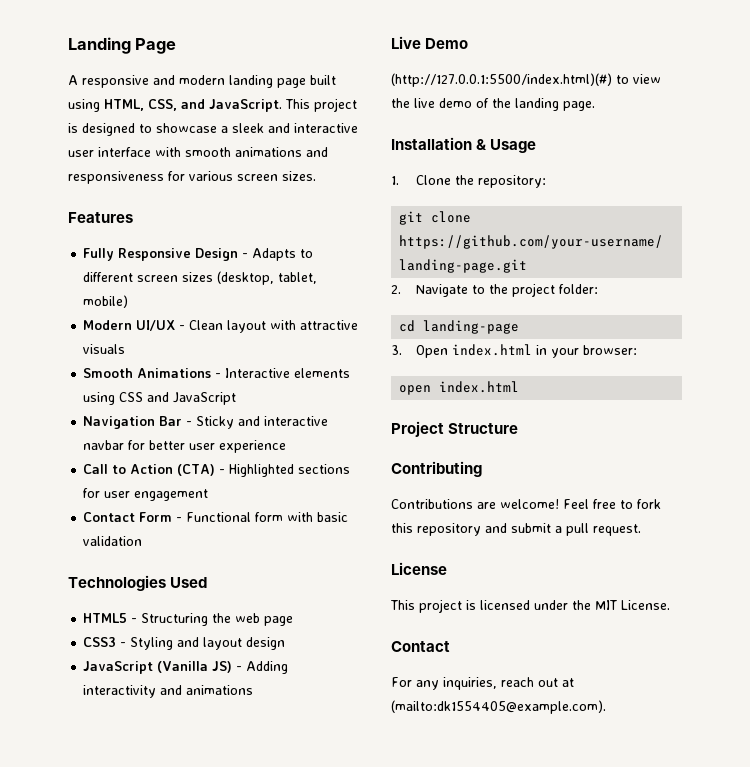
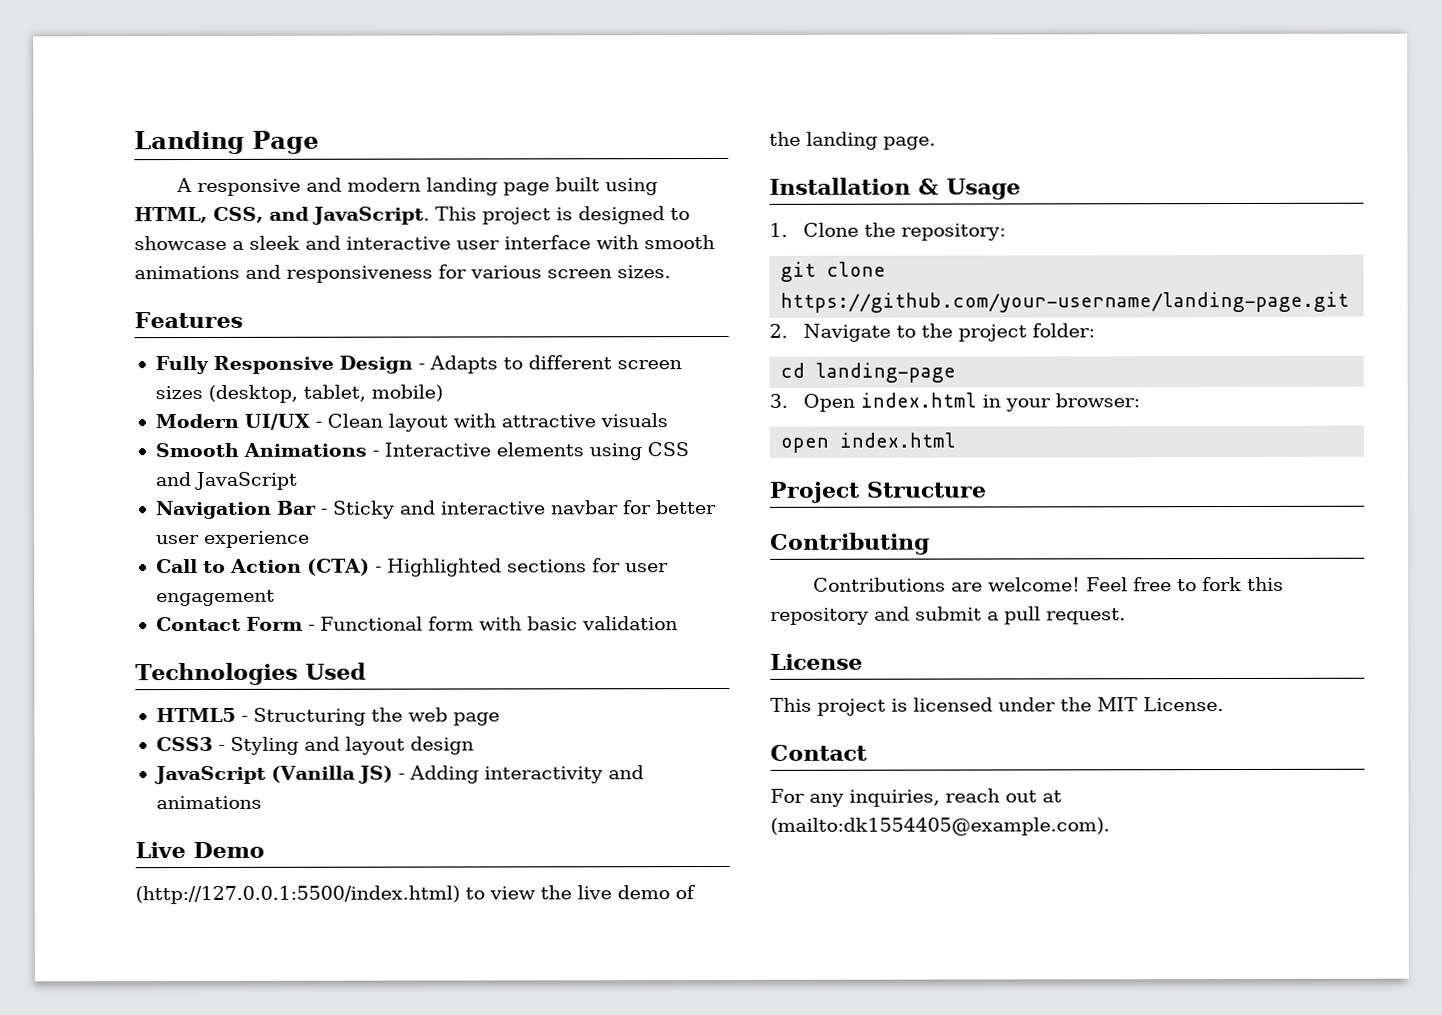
- (http://127.0.0.1:5500/index.html)(#) to view the live demo of the landing page.
+ (http://127.0.0.1:5500/index.html) to view the live demo of the landing page.

